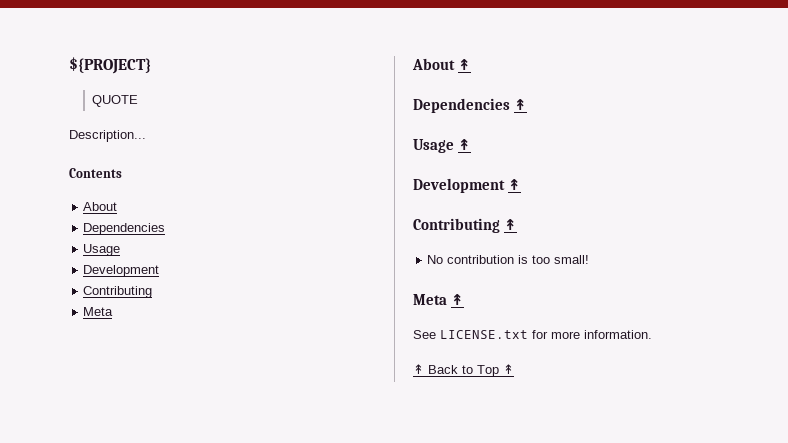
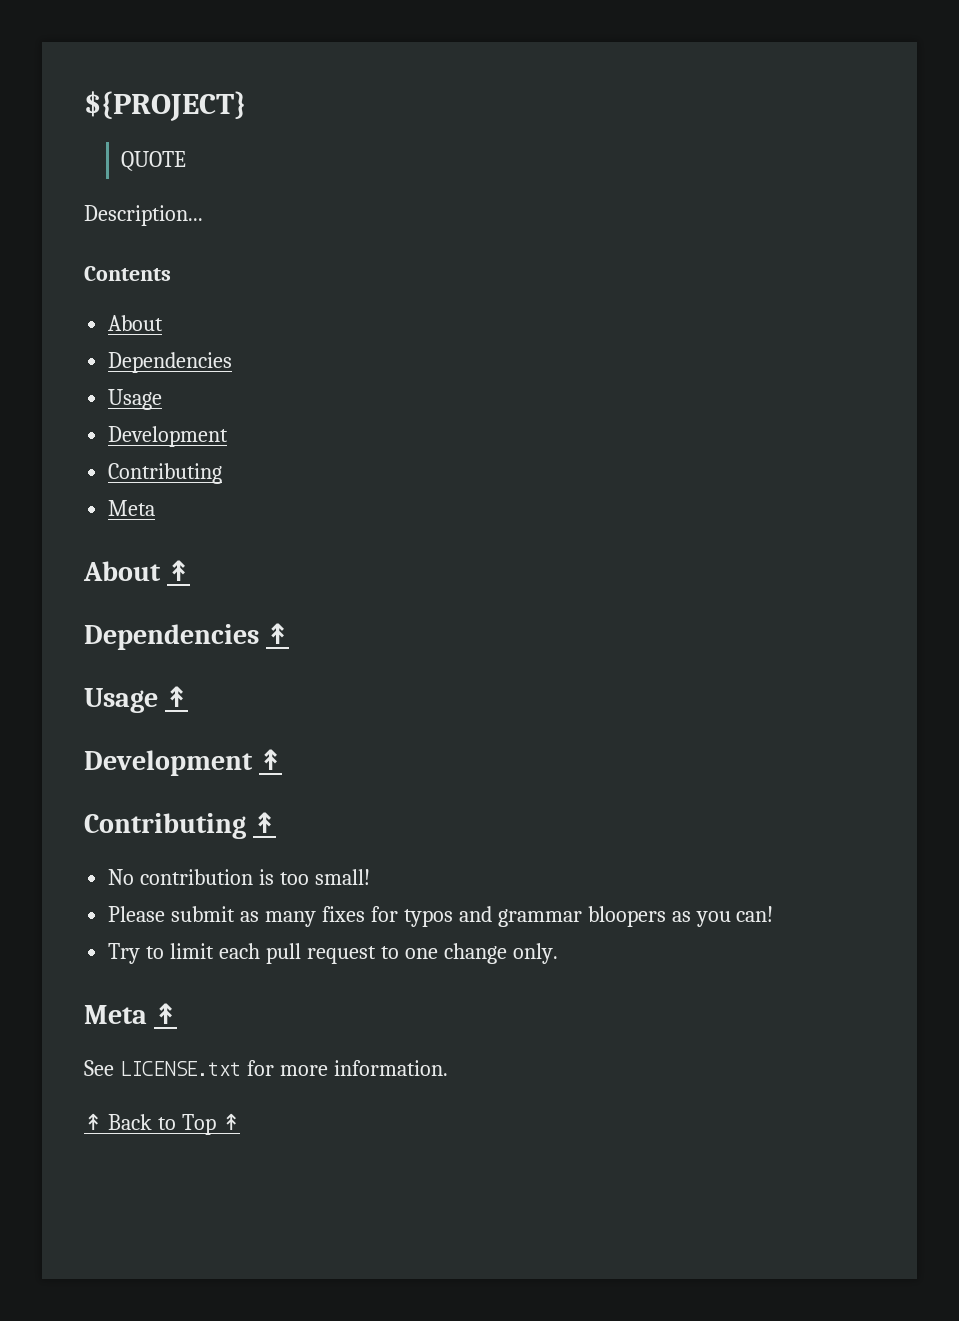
+ Please submit as many fixes for typos and grammar bloopers as you can!
+ Try to limit each pull request to one change only.

